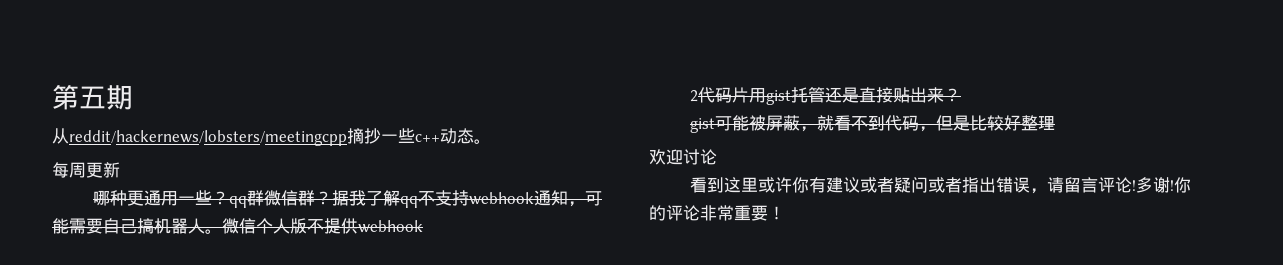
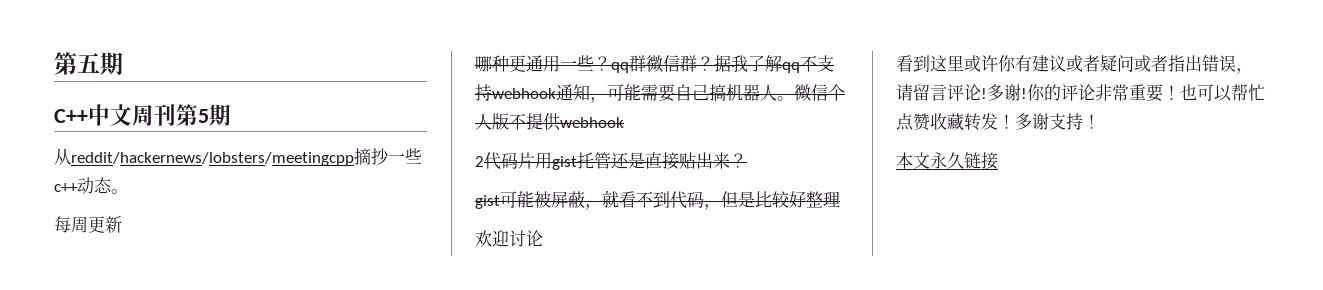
+ C++中文周刊第5期
+ 也可以帮忙点赞收藏转发！多谢支持！
+ 本文永久链接

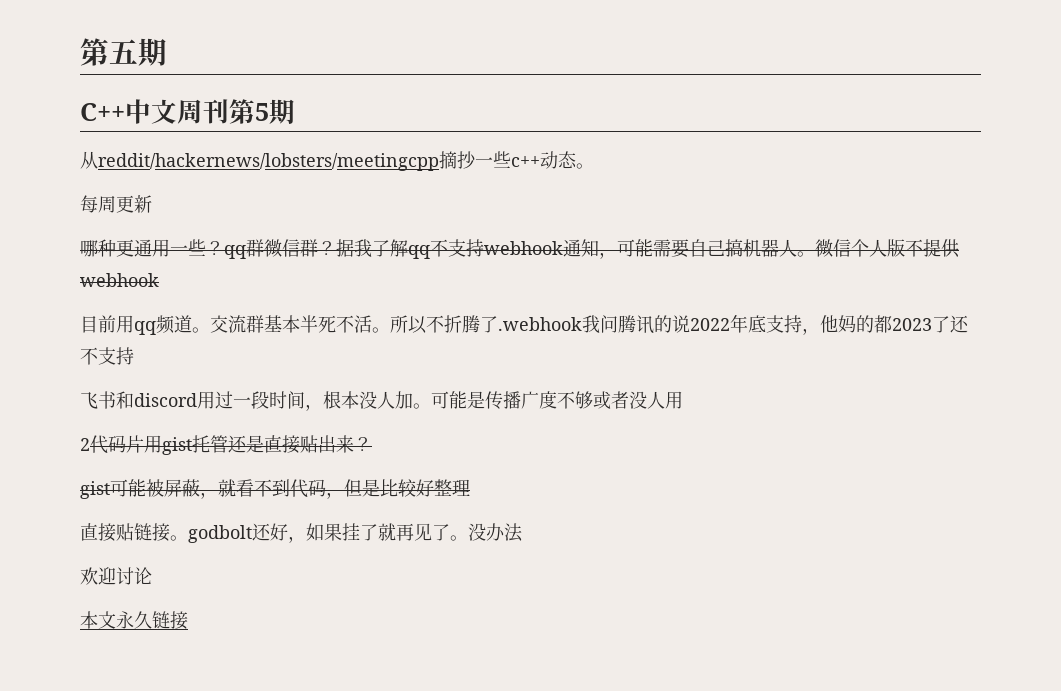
+ 目前用qq频道。交流群基本半死不活。所以不折腾了.webhook我问腾讯的说2022年底支持，他妈的都2023了还不支持
+ 飞书和discord用过一段时间，根本没人加。可能是传播广度不够或者没人用
+ 直接贴链接。godbolt还好，如果挂了就再见了。没办法
  欢迎讨论
- 看到这里或许你有建议或者疑问或者指出错误，请留言评论!多谢!你的评论非常重要！也可以帮忙点赞收藏转发！多谢支持！

